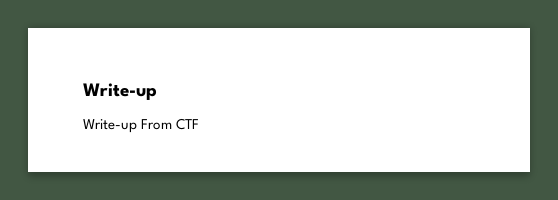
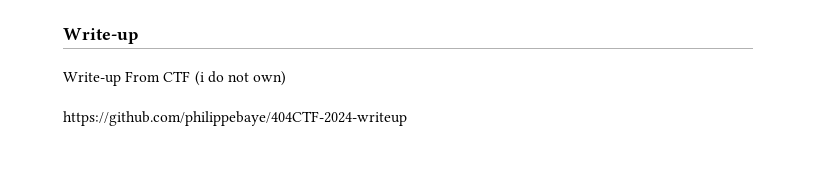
- Write-up From CTF
+ Write-up From CTF (i do not own)
+ https://github.com/philippebaye/404CTF-2024-writeup

